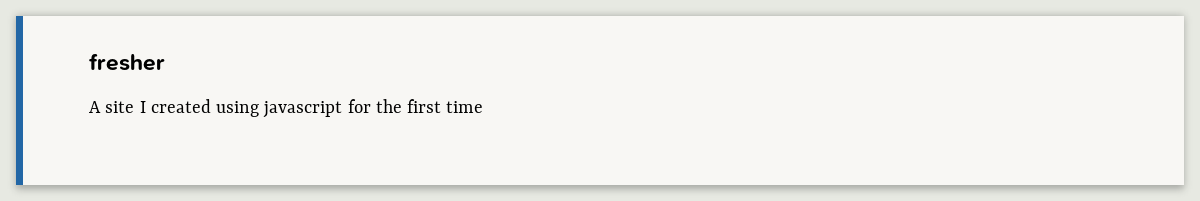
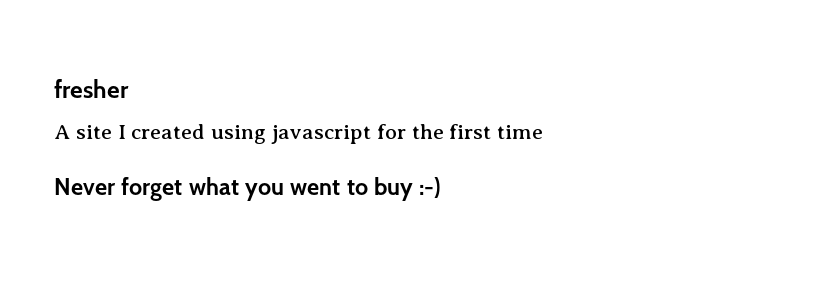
+ Never forget what you went to buy :-)

